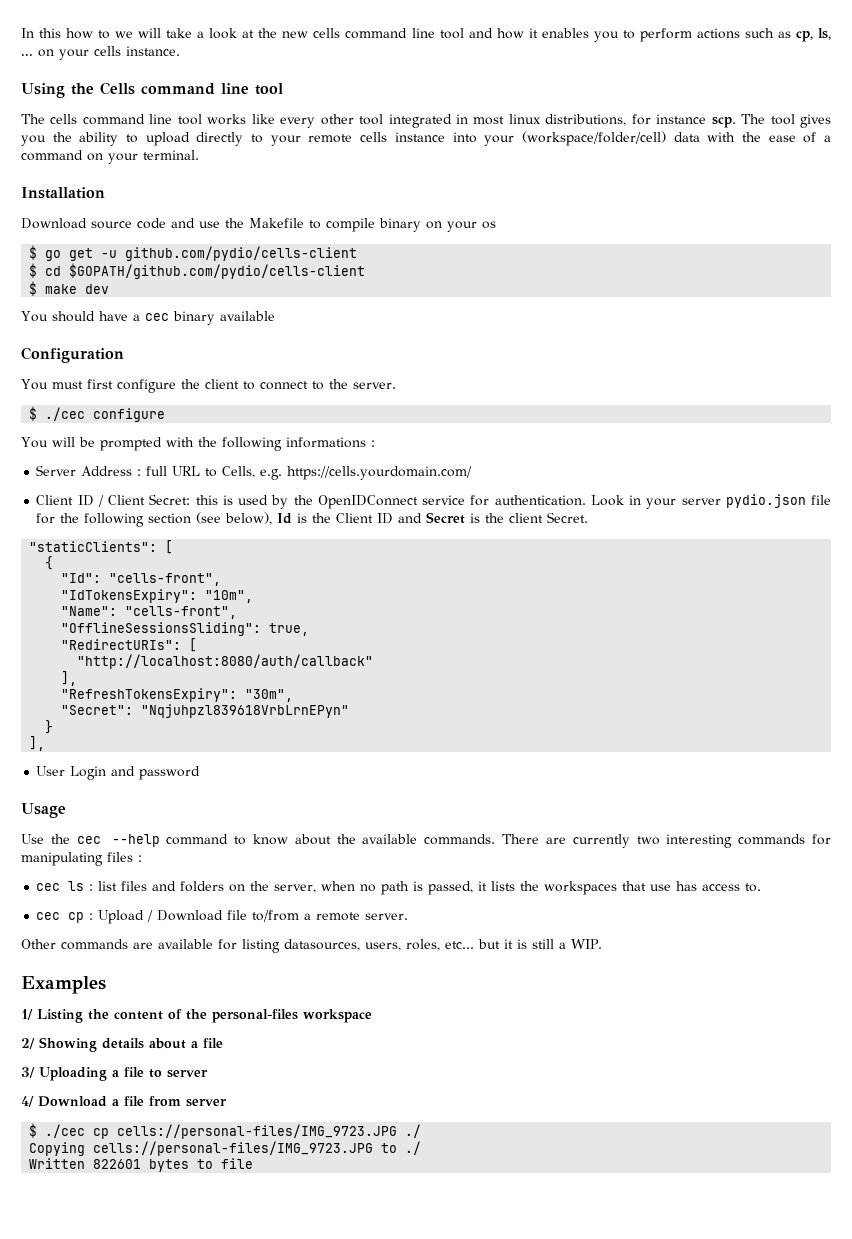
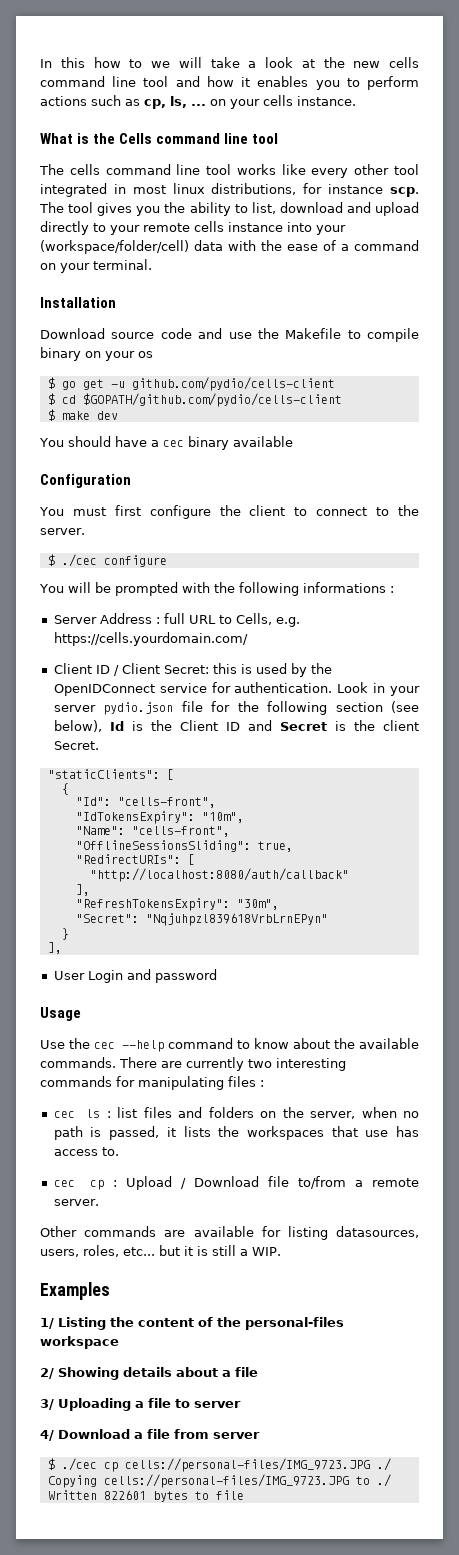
- Using the Cells command line tool
+ What is the Cells command line tool
- The tool gives you the ability to upload directly to your remote cells instance into your (workspace/folder/cell) data with the ease of a command on your terminal.
+ The tool gives you the ability to list, download and upload directly to your remote cells instance into your (workspace/folder/cell) data with the ease of a command on your terminal.

